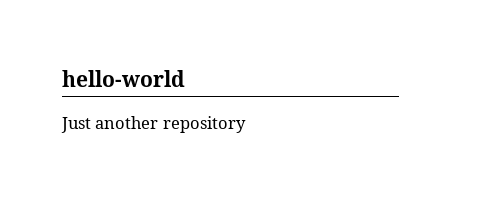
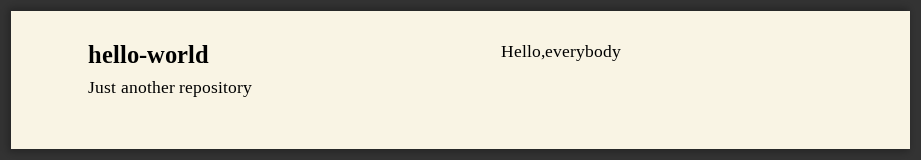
+ Hello,everybody

